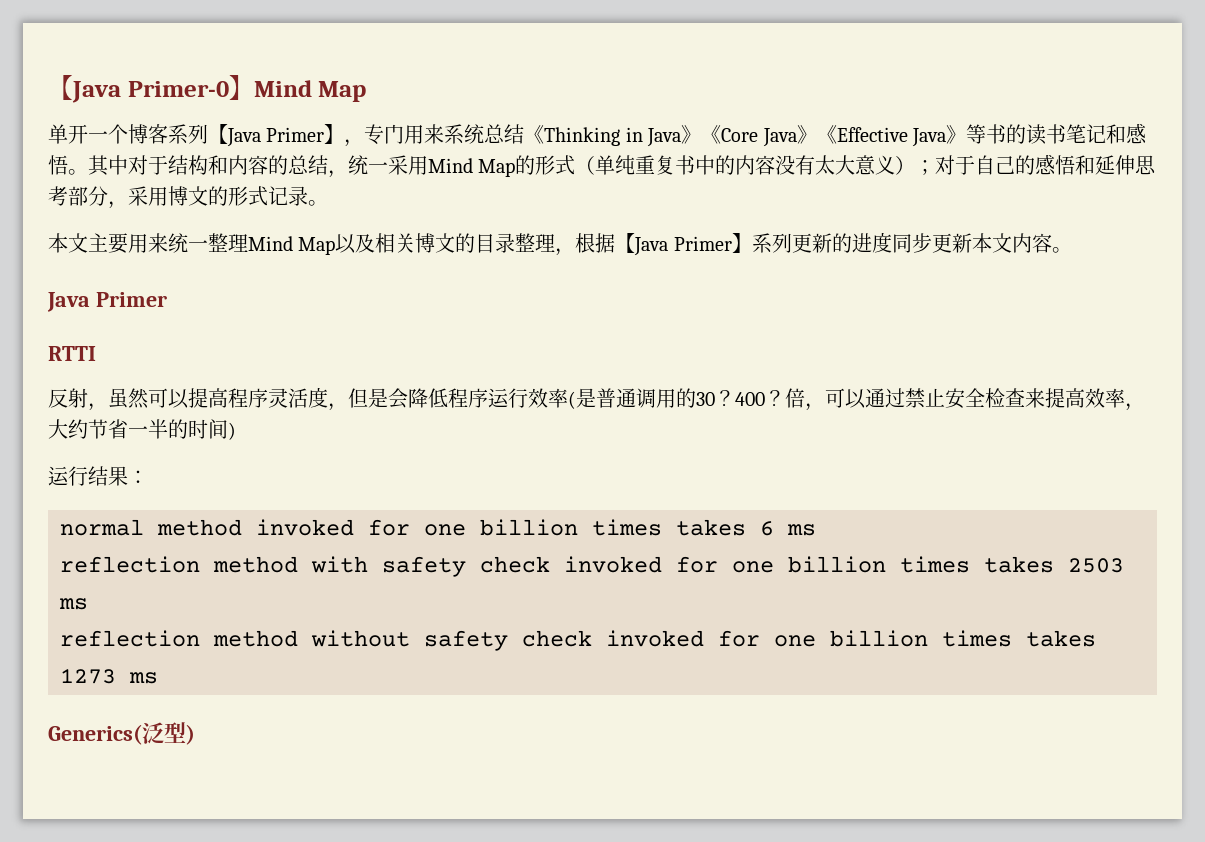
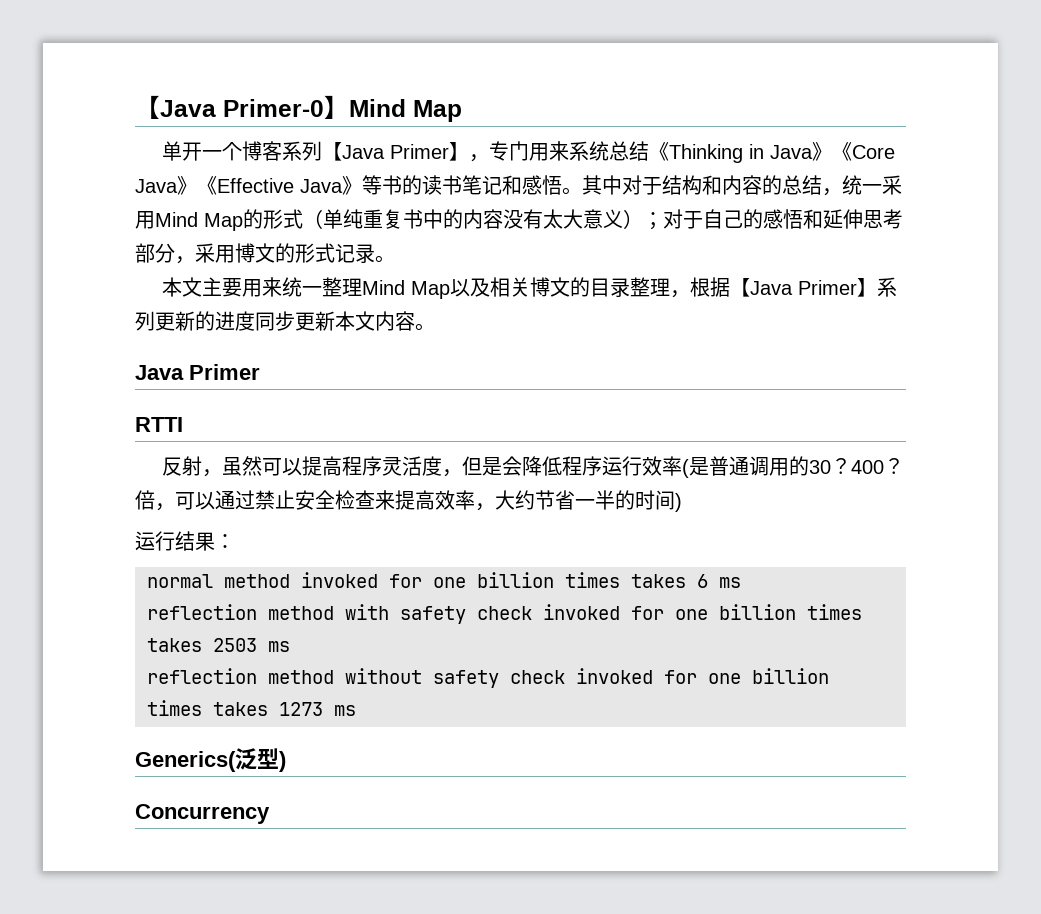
+ Concurrency

